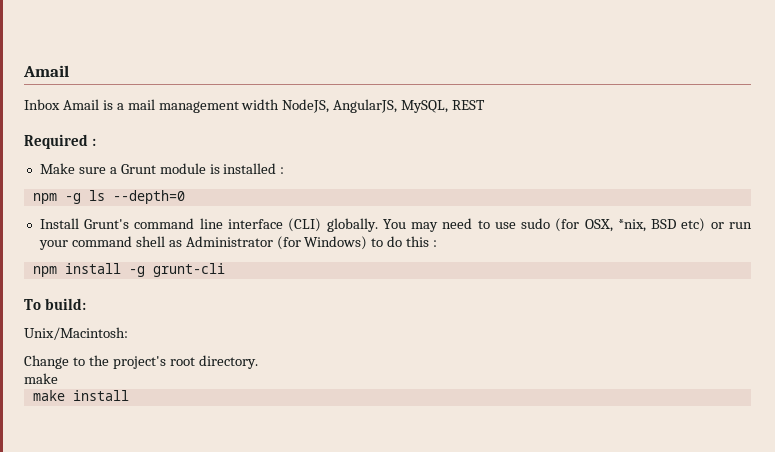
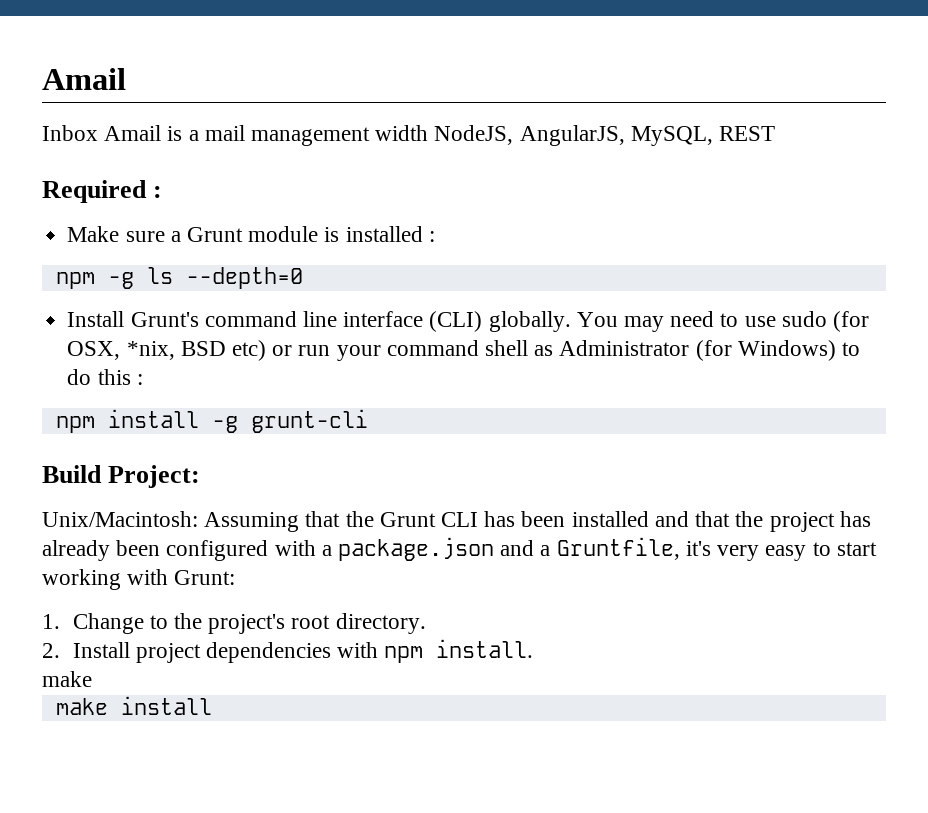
- To build:
+ Build Project:
- Unix/Macintosh:
- Change to the project's root directory.
+ Unix/Macintosh: Assuming that the Grunt CLI has been installed and that the project has already been configured with a package.json and a Gruntfile, it's very easy to start working with Grunt:
+ 1. Change to the project's root directory.
+ 2. Install project dependencies with npm install.

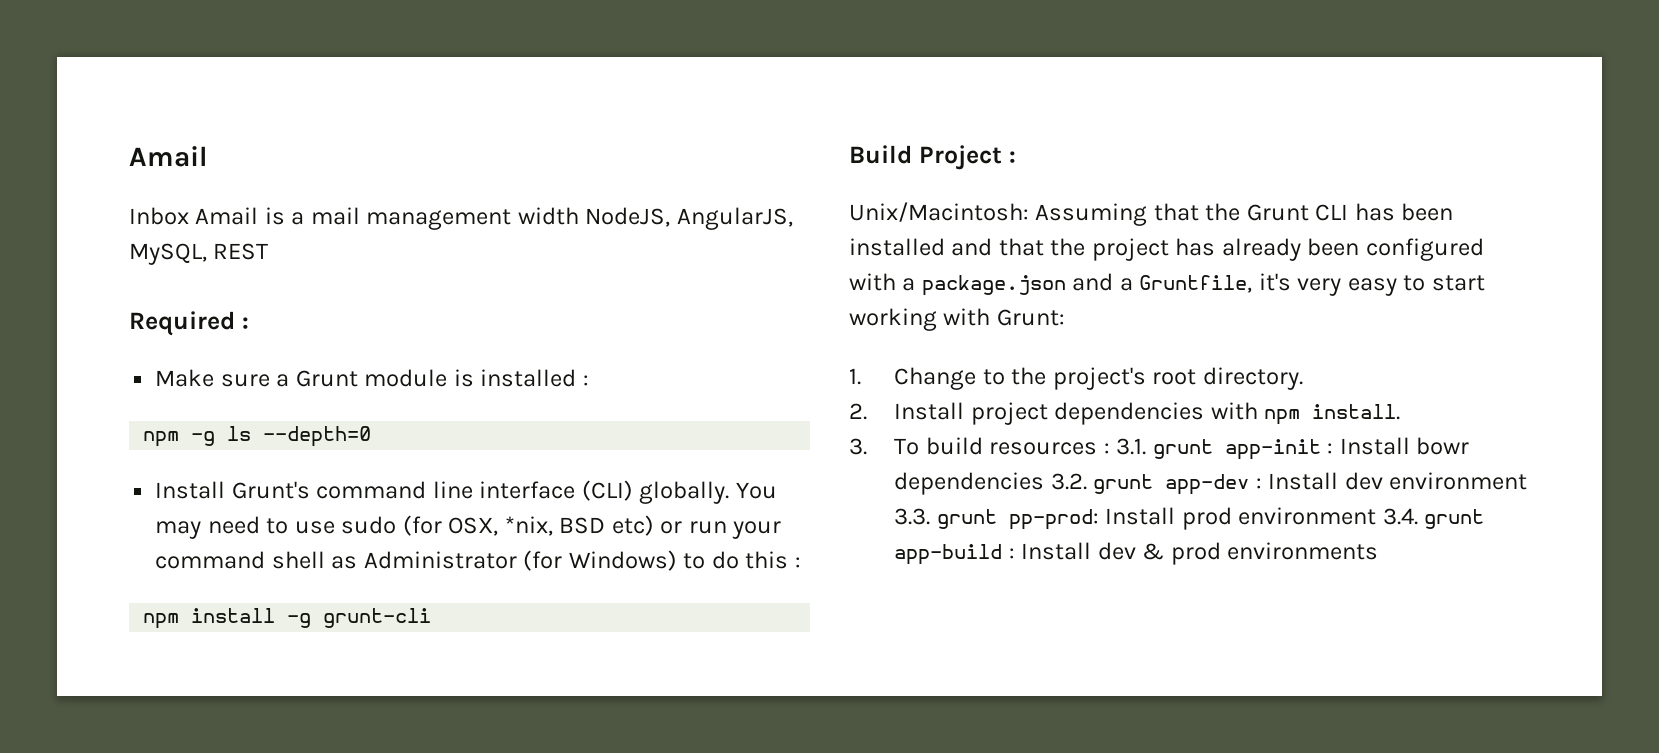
- Build Project:
+ Build Project :
  2. Install project dependencies with npm install.
- make
- make install
+ 3. To build resources : 3.1. grunt app-init : Install bowr dependencies 3.2. grunt app-dev : Install dev environment 3.3. grunt pp-prod: Install prod environment 3.4. grunt app-build : Install dev & prod environments

